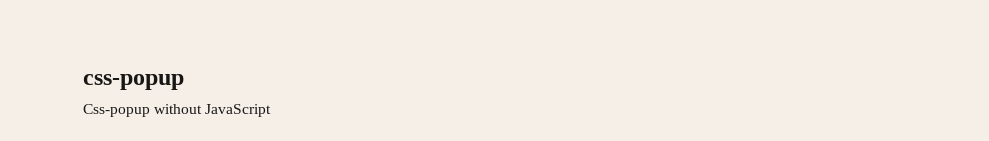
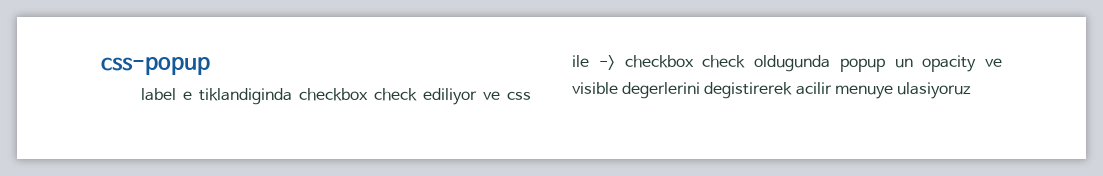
- Css-popup without JavaScript
+ label e tiklandiginda checkbox check ediliyor ve css ile -> checkbox check oldugunda popup un opacity ve visible degerlerini degistirerek acilir menuye ulasiyoruz

